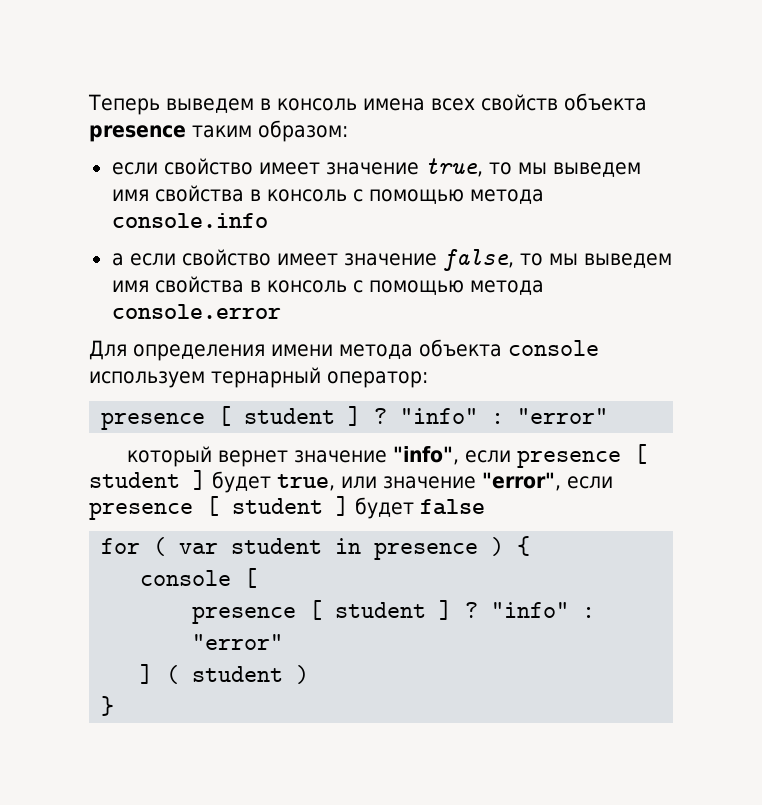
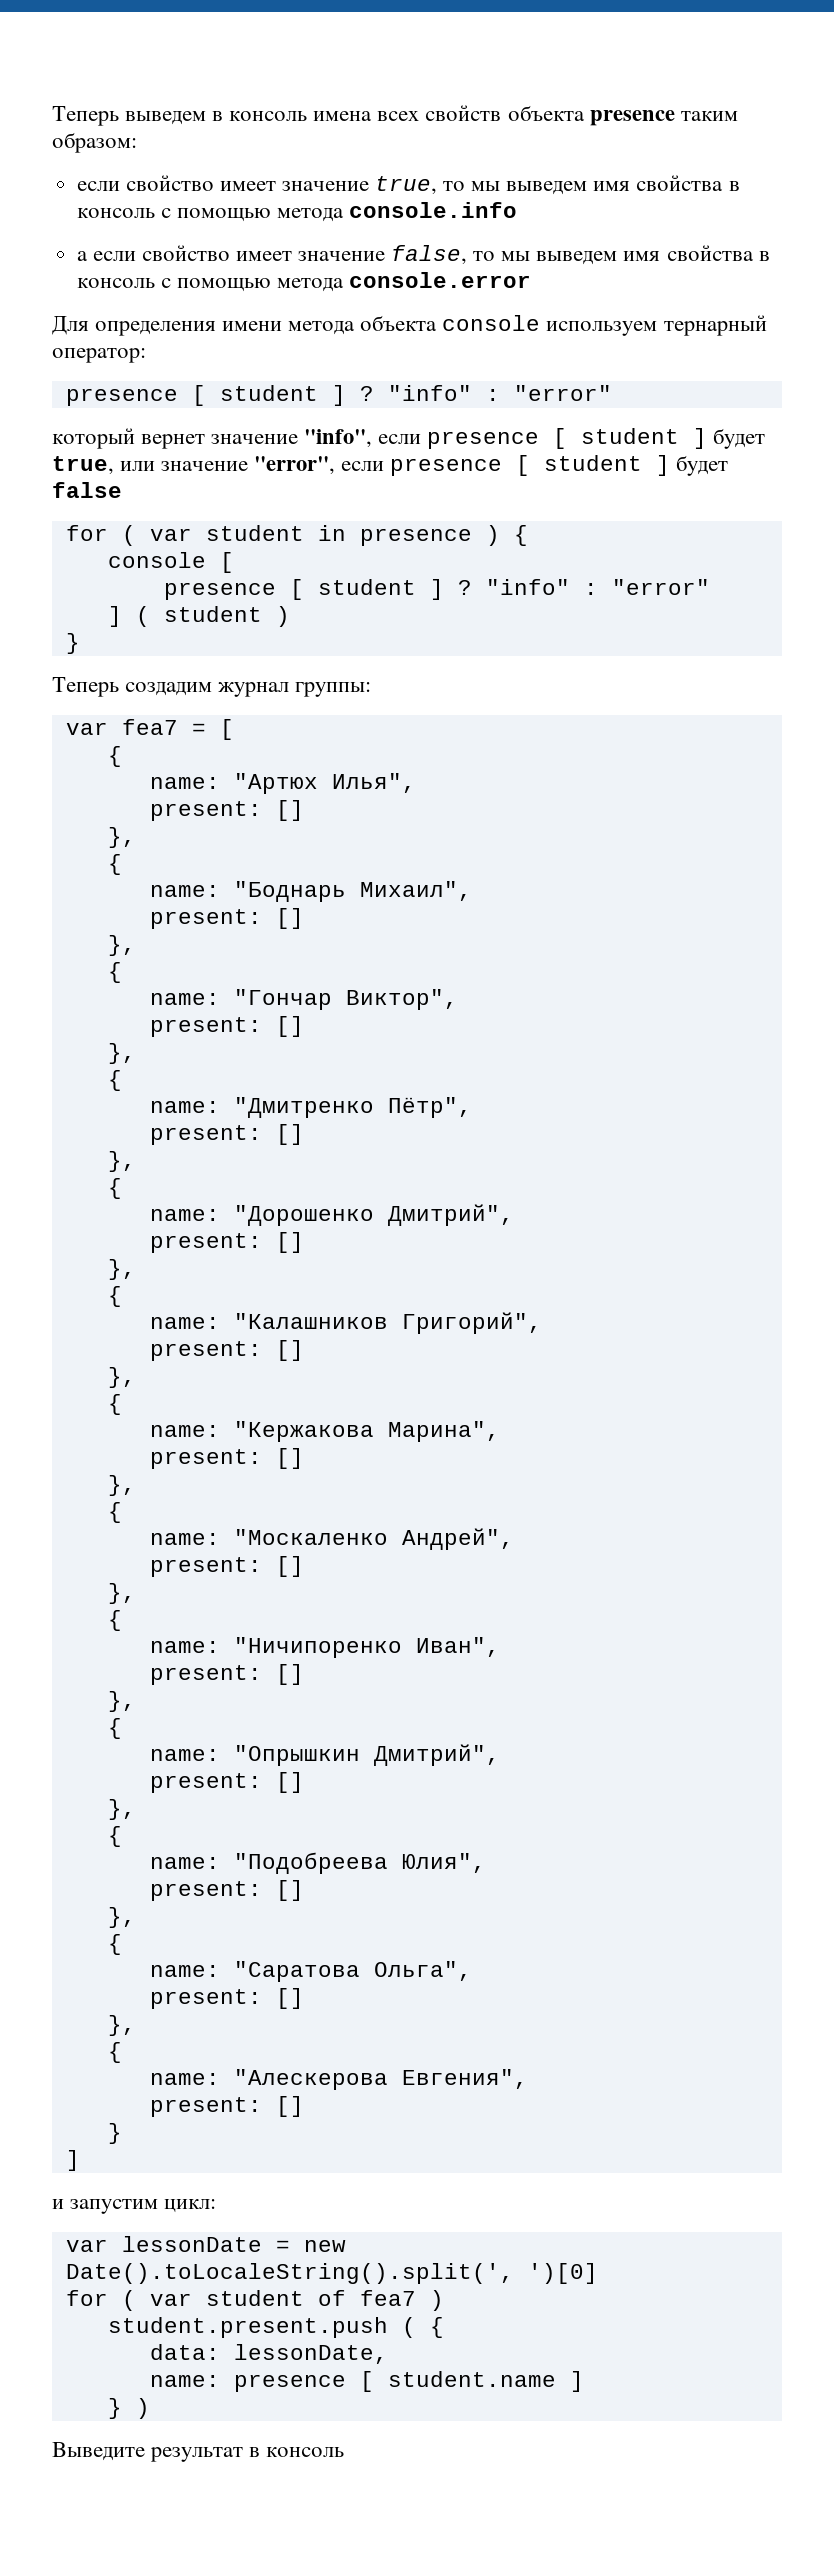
+ Теперь создадим журнал группы:
+ var fea7 = [
+ {
+ name: "Артюх Илья",
+ present: []
+ },
+ {
+ name: "Боднарь Михаил",
+ present: []
+ },
+ {
+ name: "Гончар Виктор",
+ present: []
+ },
+ {
+ name: "Дмитренко Пётр",
+ present: []
+ },
+ {
+ name: "Дорошенко Дмитрий",
+ present: []
+ },
+ {
+ name: "Калашников Григорий",
+ present: []
+ },
+ {
+ name: "Кержакова Марина",
+ present: []
+ },
+ {
+ name: "Москаленко Андрей",
+ present: []
+ },
+ {
+ name: "Ничипоренко Иван",
+ present: []
+ },
+ {
+ name: "Опрышкин Дмитрий",
+ present: []
+ },
+ {
+ name: "Подобреева Юлия",
+ present: []
+ },
+ {
+ name: "Саратова Ольга",
+ present: []
+ },
+ {
+ name: "Алескерова Евгения",
+ present: []
+ }
+ ]
+ и запустим цикл:
+ var lessonDate = new Date().toLocaleString().split(', ')[0]
+ for ( var student of fea7 )
+ student.present.push ( {
+ data: lessonDate,
+ name: presence [ student.name ]
+ } )
+ Выведите результат в консоль

